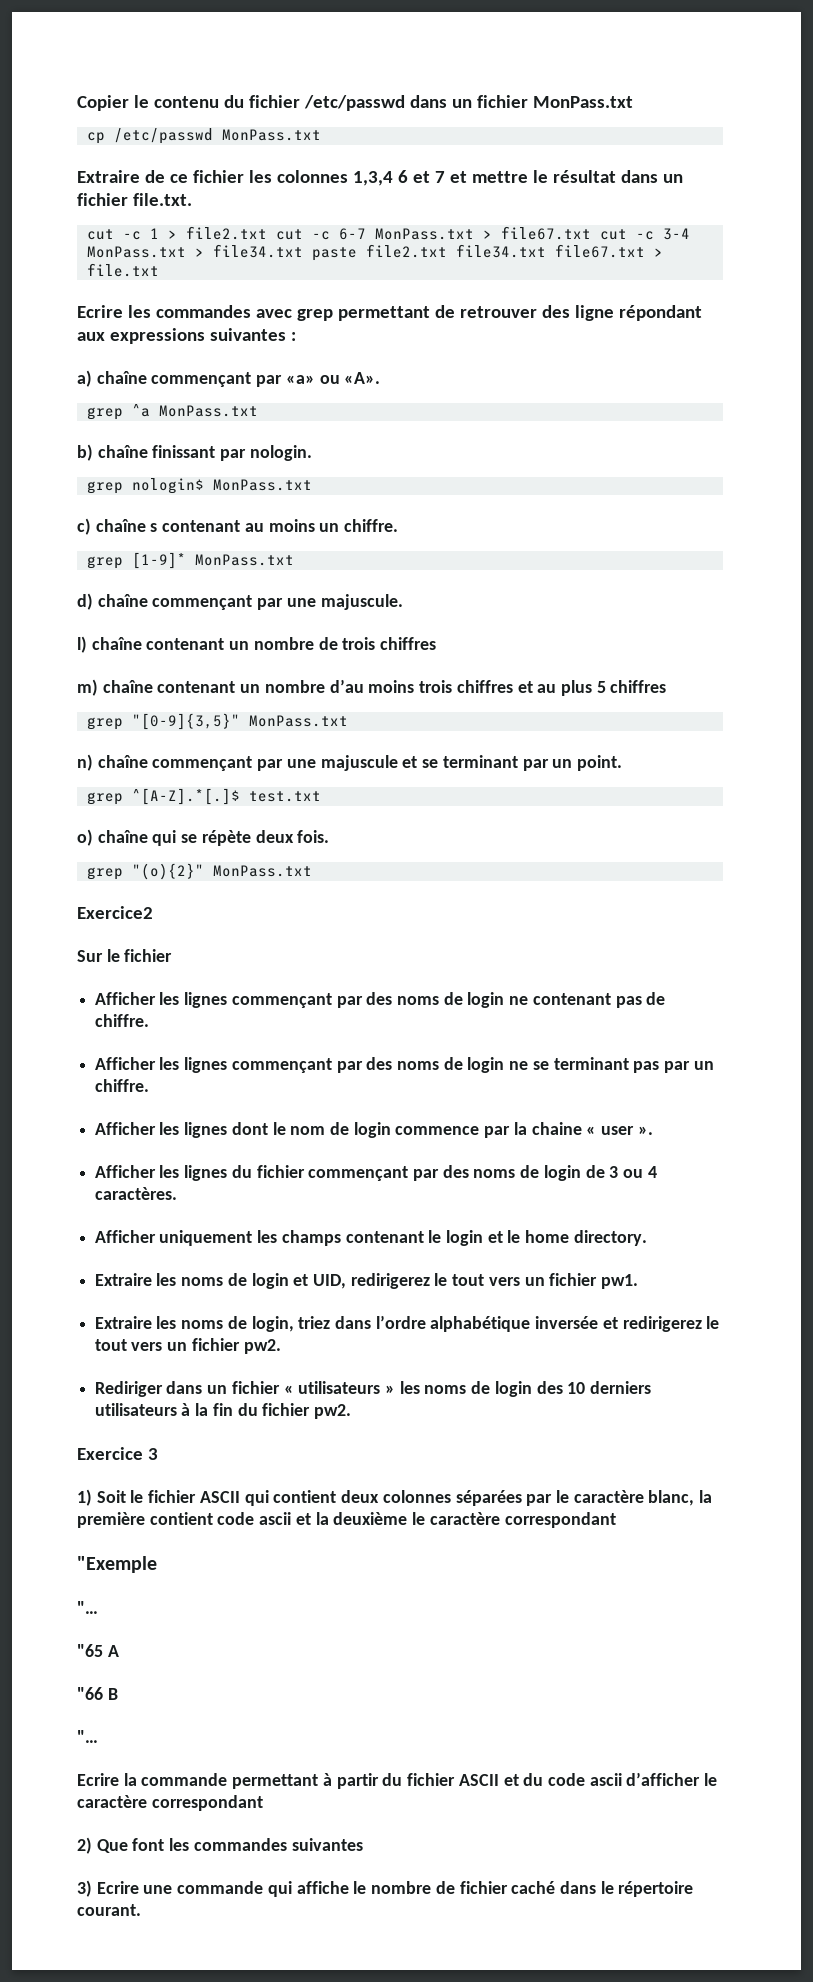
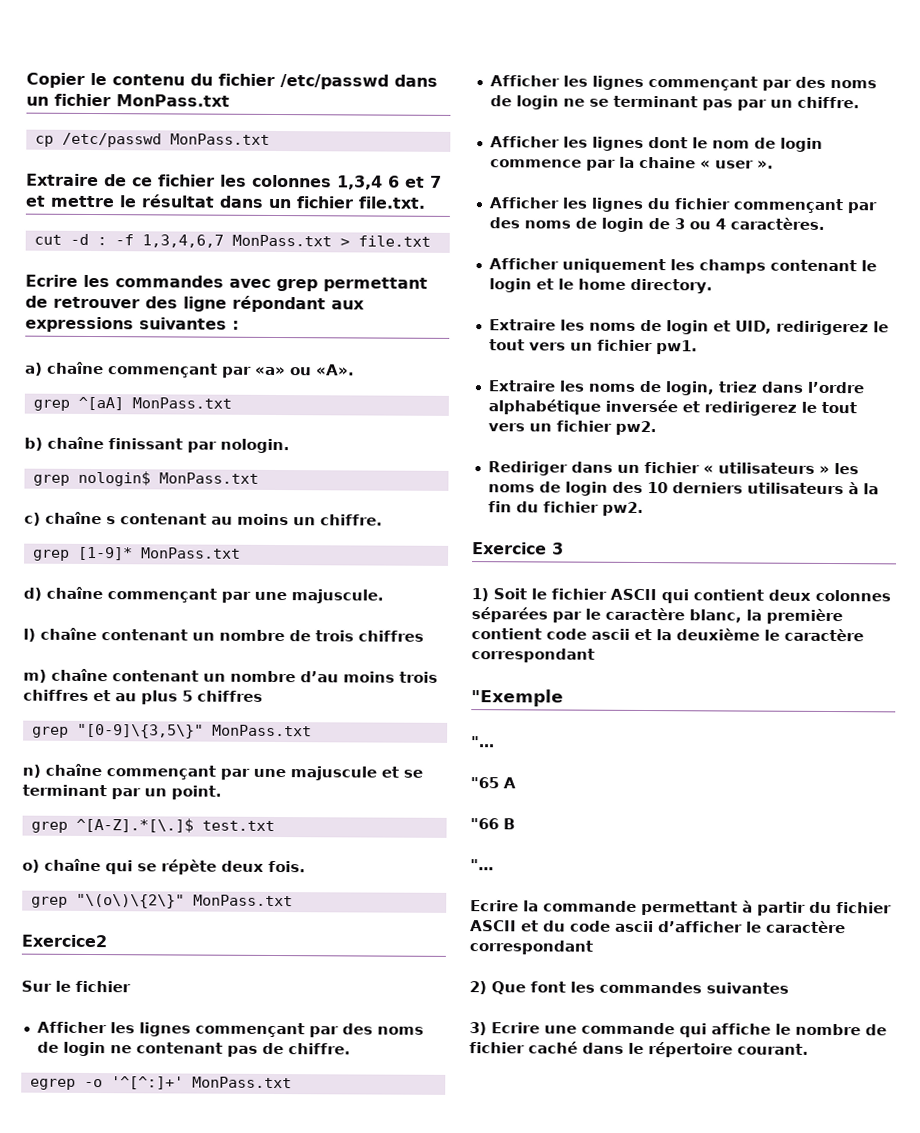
- cut -c 1 > file2.txt cut -c 6-7 MonPass.txt > file67.txt cut -c 3-4 MonPass.txt > file34.txt paste file2.txt file34.txt file67.txt > file.txt
+ cut -d : -f 1,3,4,6,7 MonPass.txt > file.txt
- grep ^a MonPass.txt
+ grep ^[aA] MonPass.txt
- grep "[0-9]{3,5}" MonPass.txt
+ grep "[0-9]\{3,5\}" MonPass.txt
- grep ^[A-Z].*[.]$ test.txt
+ grep ^[A-Z].*[\.]$ test.txt
- grep "(o){2}" MonPass.txt
+ grep "\(o\)\{2\}" MonPass.txt
+ egrep -o '^[^:]+' MonPass.txt

